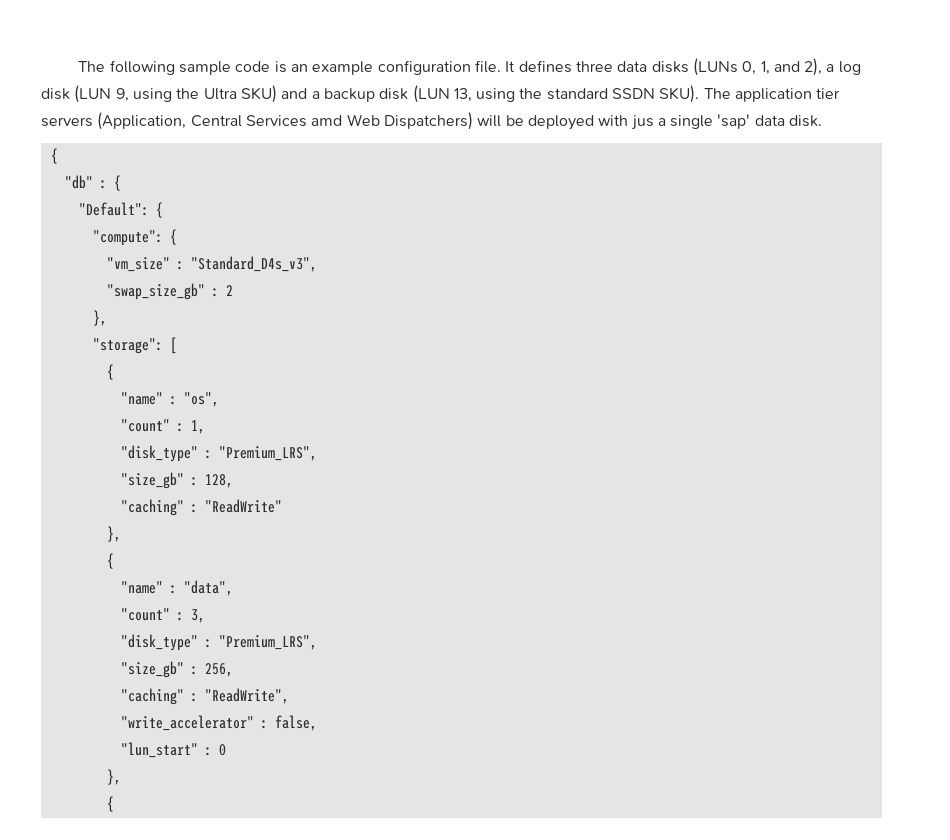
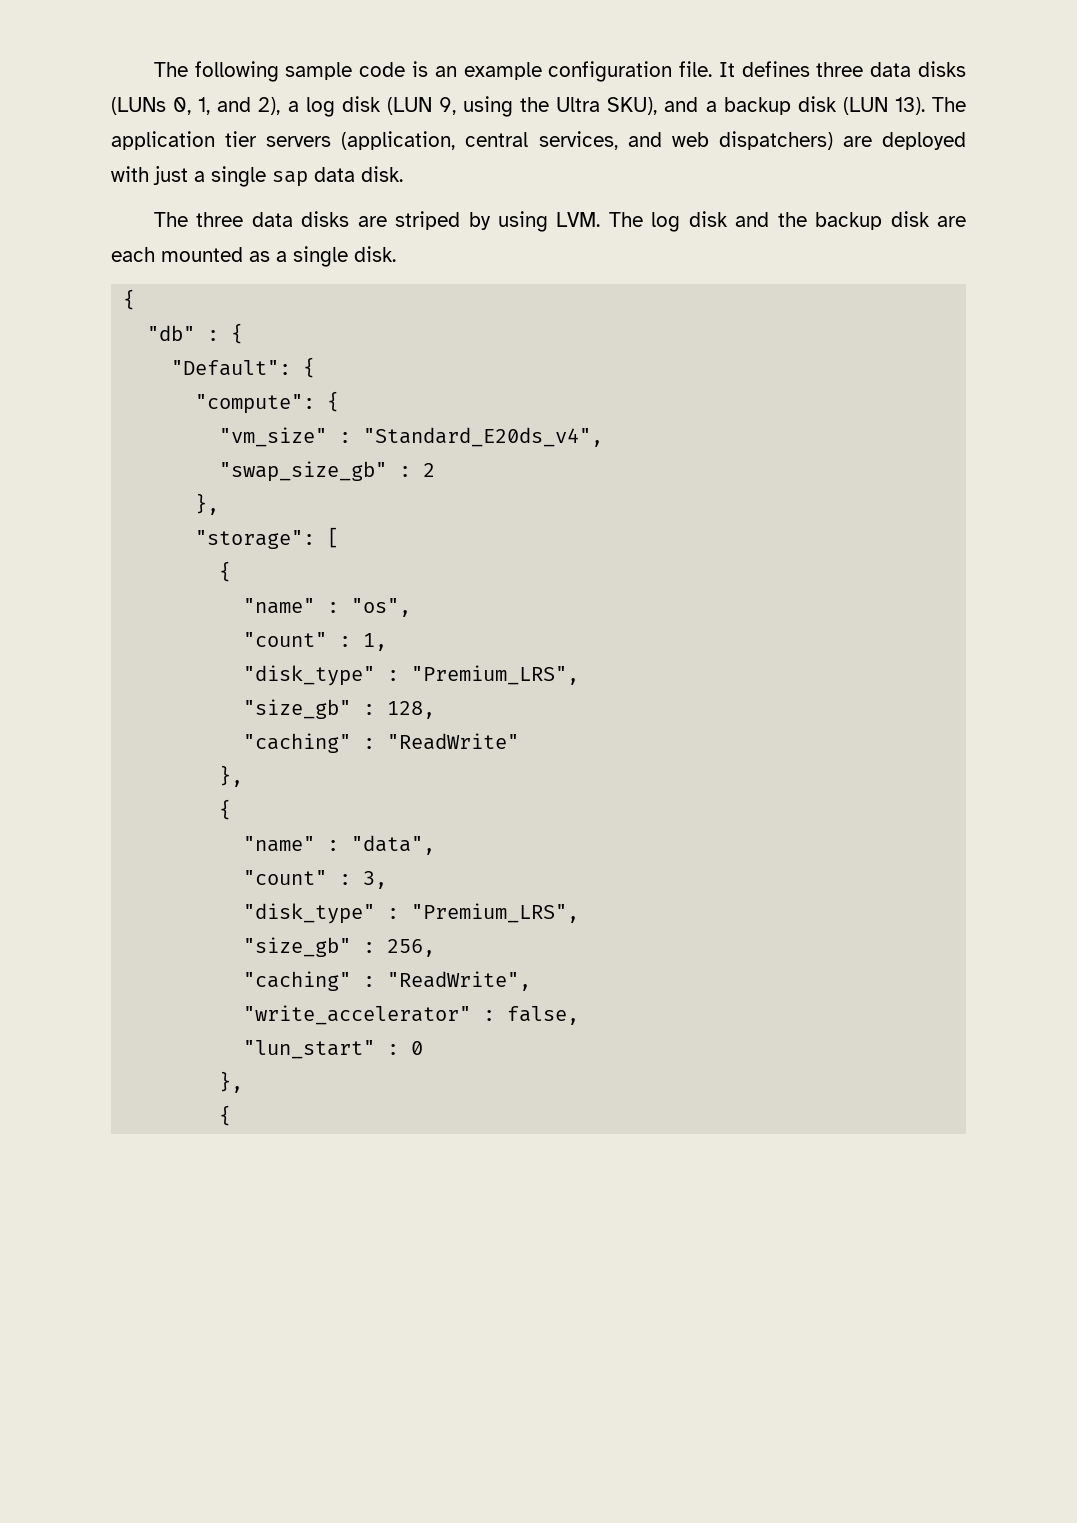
- It defines three data disks (LUNs 0, 1, and 2), a log disk (LUN 9, using the Ultra SKU) and a backup disk (LUN 13, using the standard SSDN SKU). The application tier servers (Application, Central Services amd Web Dispatchers) will be deployed with jus a single 'sap' data disk.
+ It defines three data disks (LUNs 0, 1, and 2), a log disk (LUN 9, using the Ultra SKU), and a backup disk (LUN 13). The application tier servers (application, central services, and web dispatchers) are deployed with just a single sap data disk.
+ The three data disks are striped by using LVM. The log disk and the backup disk are each mounted as a single disk.
- "vm_size" : "Standard_D4s_v3",
+ "vm_size" : "Standard_E20ds_v4",

